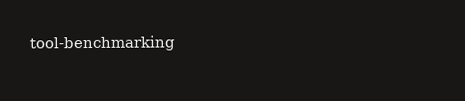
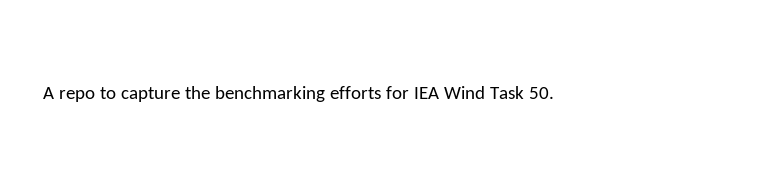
- tool-benchmarking
+ A repo to capture the benchmarking efforts for IEA Wind Task 50.

